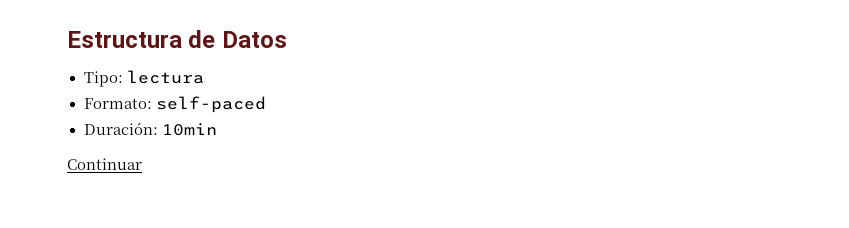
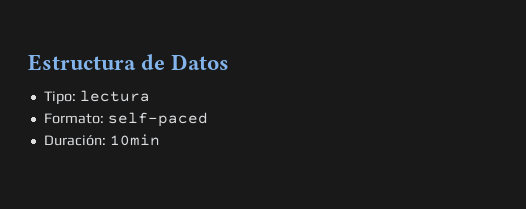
- Continuar

